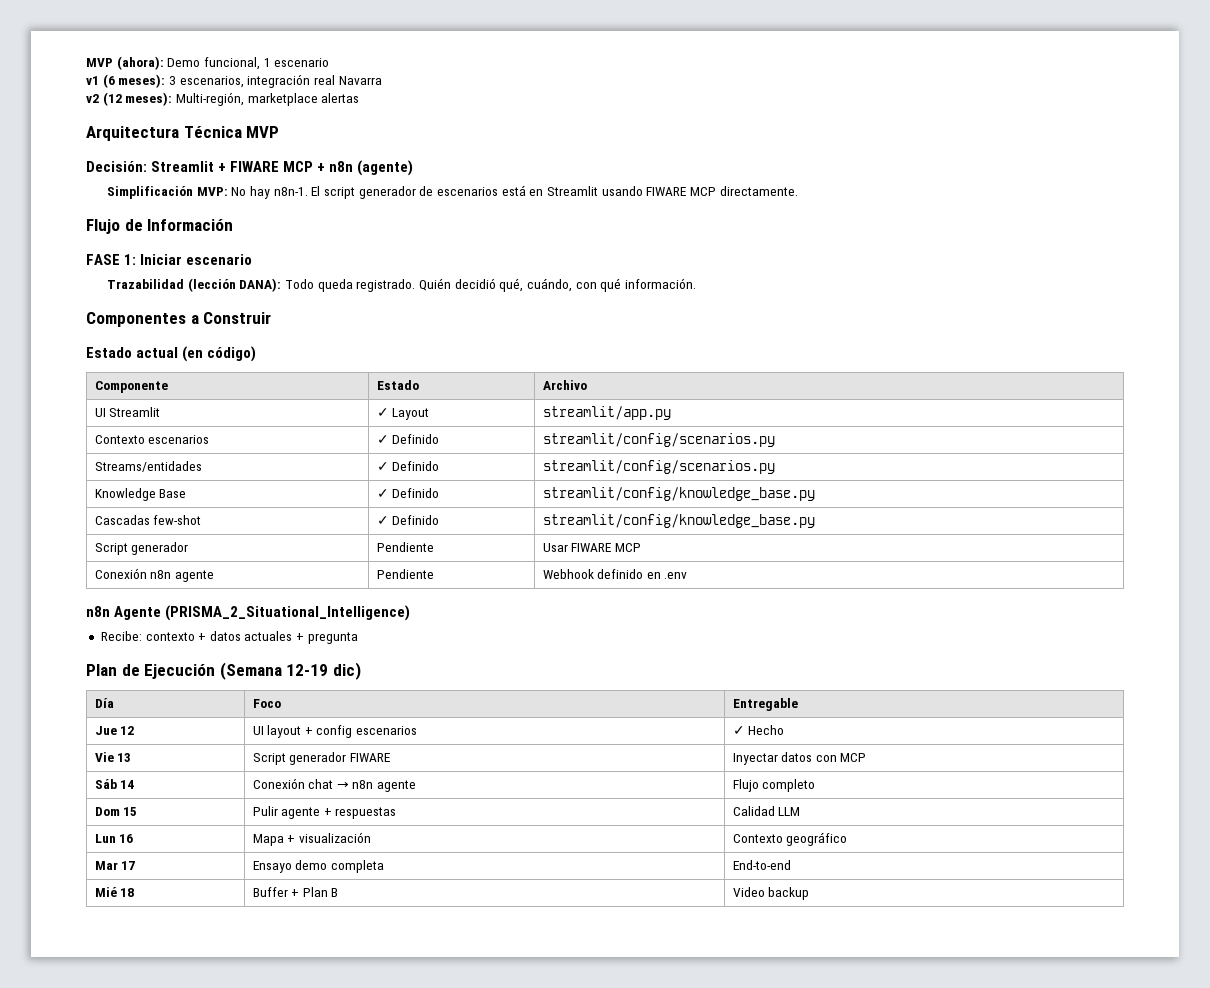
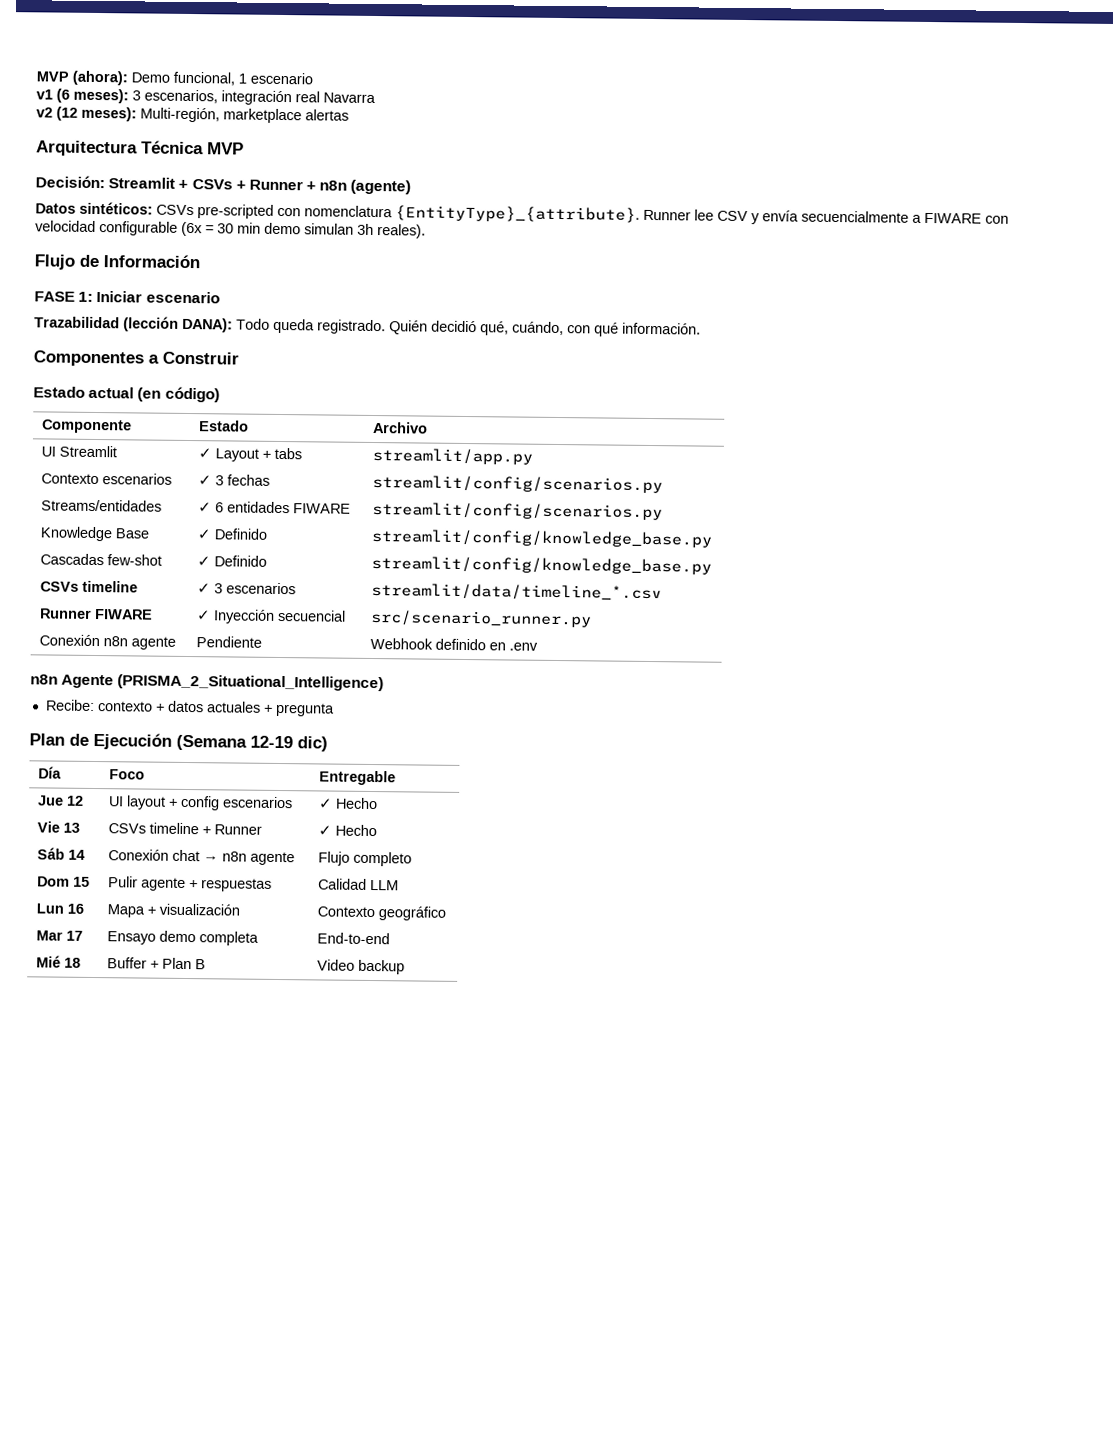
- Decisión: Streamlit + FIWARE MCP + n8n (agente)
+ Decisión: Streamlit + CSVs + Runner + n8n (agente)
- Simplificación MVP: No hay n8n-1. El script generador de escenarios está en Streamlit usando FIWARE MCP directamente.
+ Datos sintéticos: CSVs pre-scripted con nomenclatura {EntityType}_{attribute}. Runner lee CSV y envía secuencialmente a FIWARE con velocidad configurable (6x = 30 min demo simulan 3h reales).
- UI Streamlit | ✓ Layout | streamlit/app.py
+ UI Streamlit | ✓ Layout + tabs | streamlit/app.py
- Contexto escenarios | ✓ Definido | streamlit/config/scenarios.py
+ Contexto escenarios | ✓ 3 fechas | streamlit/config/scenarios.py
- Streams/entidades | ✓ Definido | streamlit/config/scenarios.py
+ Streams/entidades | ✓ 6 entidades FIWARE | streamlit/config/scenarios.py
- Script generador | Pendiente | Usar FIWARE MCP
+ CSVs timeline | ✓ 3 escenarios | streamlit/data/timeline_*.csv
+ Runner FIWARE | ✓ Inyección secuencial | src/scenario_runner.py
- Vie 13 | Script generador FIWARE | Inyectar datos con MCP
+ Vie 13 | CSVs timeline + Runner | ✓ Hecho

